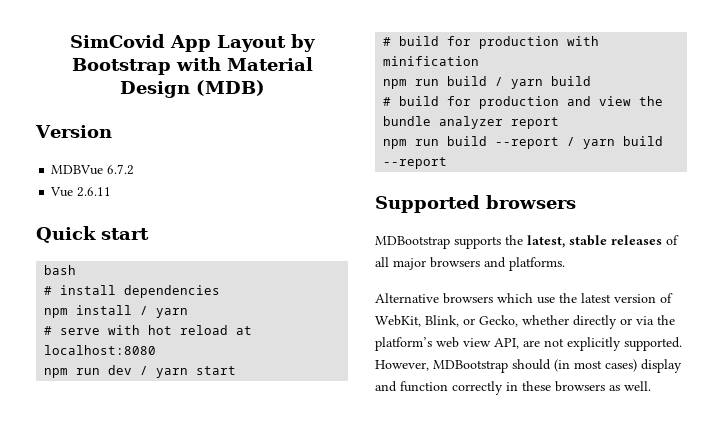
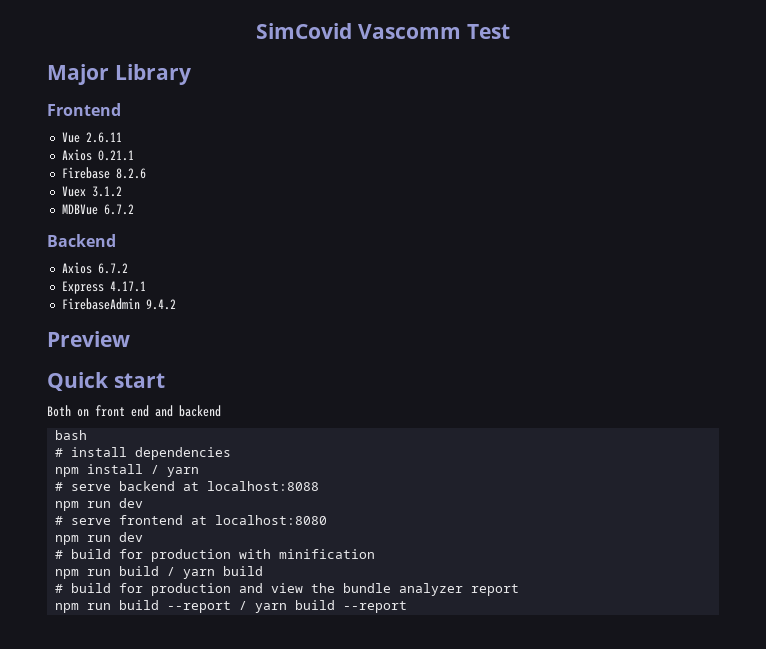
- SimCovid App Layout by Bootstrap with Material Design (MDB)
- Version
+ SimCovid Vascomm Test
+ Major Library
+ Frontend
+ Vue 2.6.11
+ Axios 0.21.1
+ Firebase 8.2.6
+ Vuex 3.1.2
  MDBVue 6.7.2
- Vue 2.6.11
+ Backend
+ Axios 6.7.2
+ Express 4.17.1
+ FirebaseAdmin 9.4.2
+ Preview
  Quick start
+ Both on front end and backend
- # serve with hot reload at localhost:8080
- npm run dev / yarn start
+ # serve backend at localhost:8088
+ npm run dev
+ # serve frontend at localhost:8080
+ npm run dev
- Supported browsers
- MDBootstrap supports the latest, stable releases of all major browsers and platforms.
- Alternative browsers which use the latest version of WebKit, Blink, or Gecko, whether directly or via the platform’s web view API, are not explicitly supported. However, MDBootstrap should (in most cases) display and function correctly in these browsers as well.

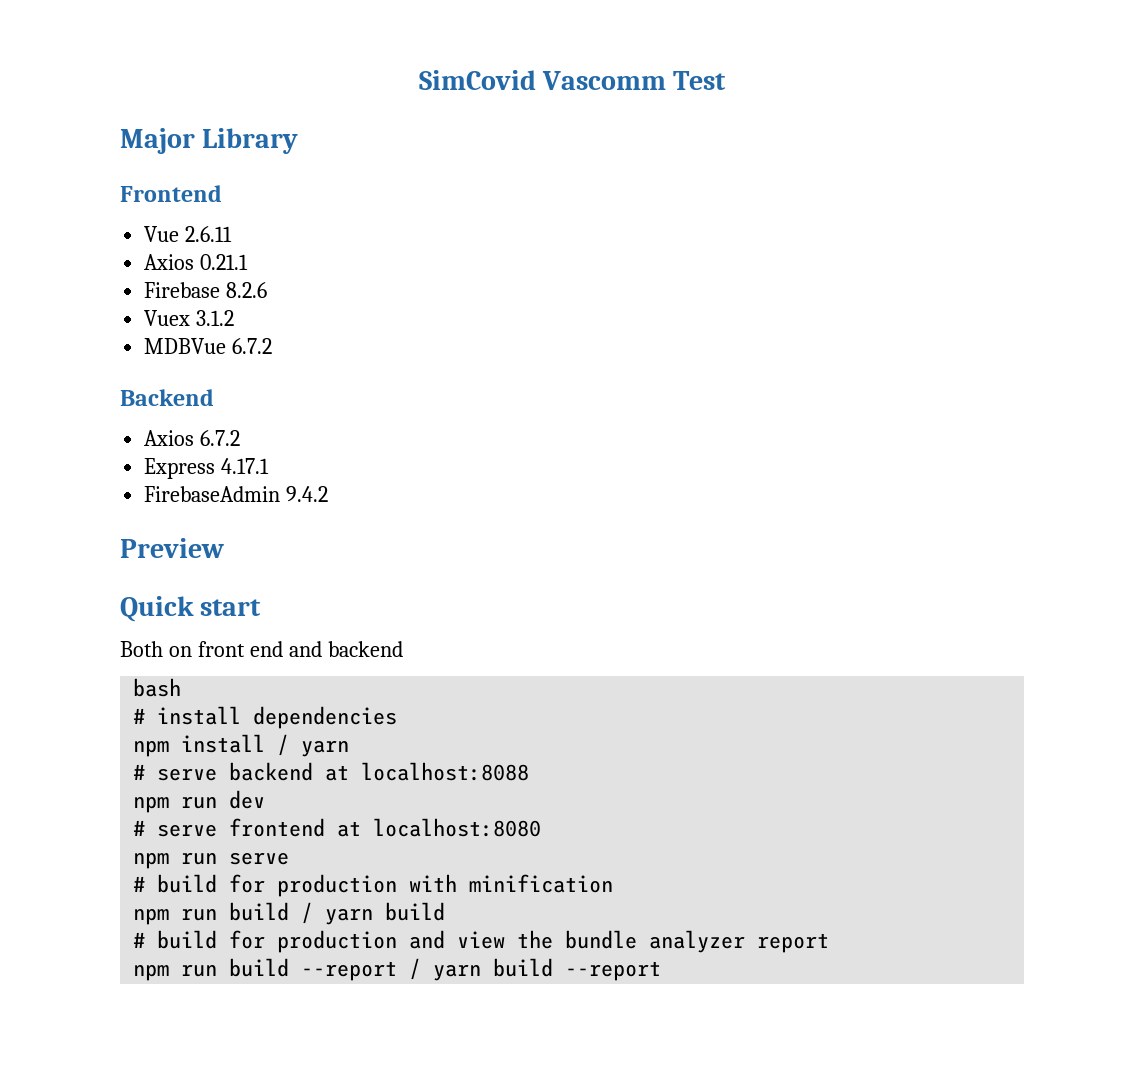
  # serve frontend at localhost:8080
- npm run dev
+ npm run serve

